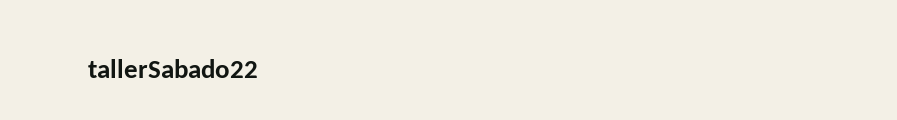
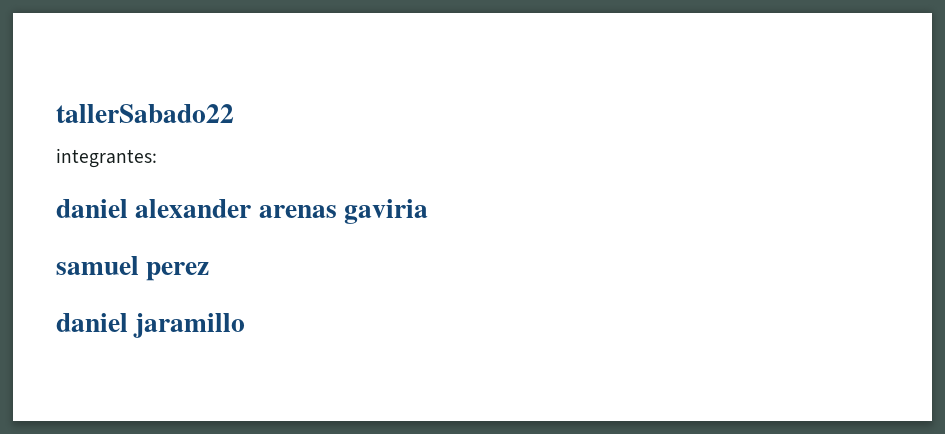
+ integrantes:
+ daniel alexander arenas gaviria
+ samuel perez
+ daniel jaramillo

